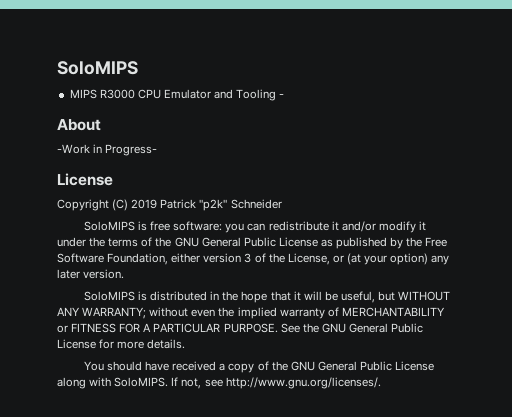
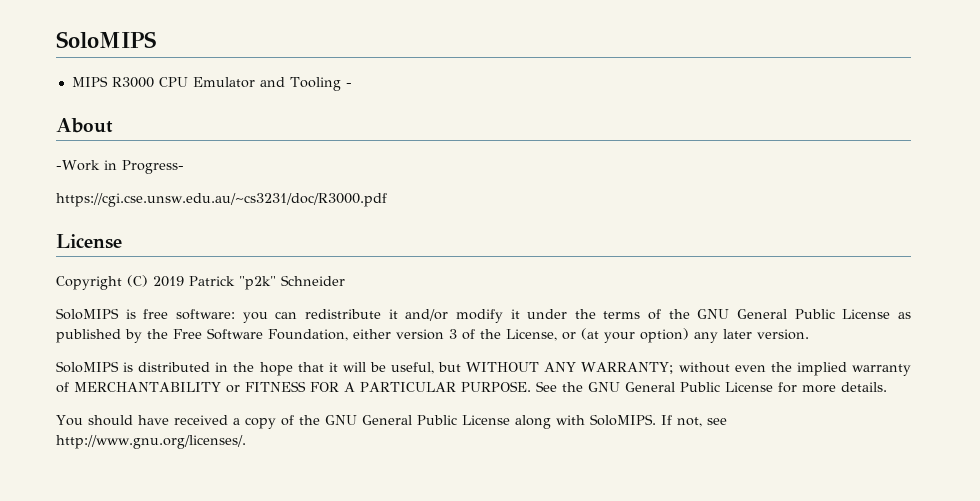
+ https://cgi.cse.unsw.edu.au/~cs3231/doc/R3000.pdf

